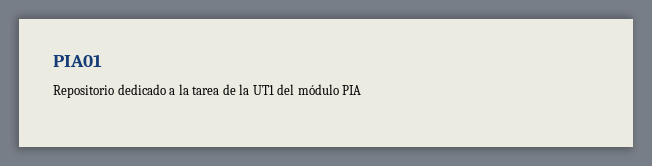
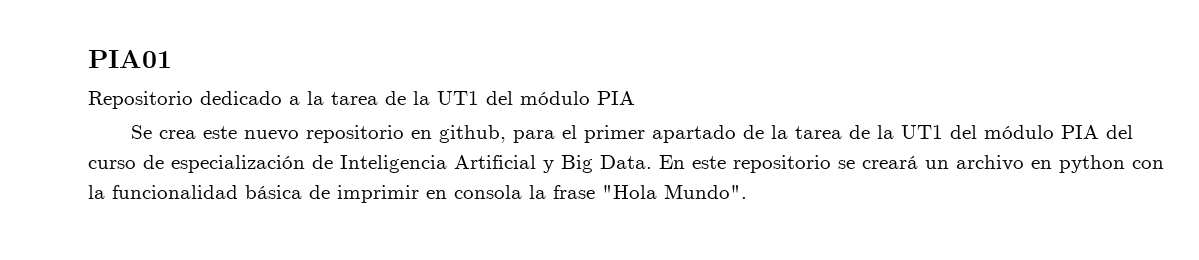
+ Se crea este nuevo repositorio en github, para el primer apartado de la tarea de la UT1 del módulo PIA del curso de especialización de Inteligencia Artificial y Big Data. En este repositorio se creará un archivo en python con la funcionalidad básica de imprimir en consola la frase "Hola Mundo".

